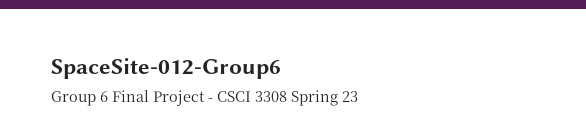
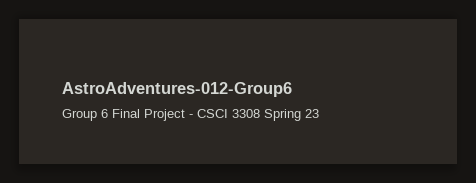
- SpaceSite-012-Group6
+ AstroAdventures-012-Group6

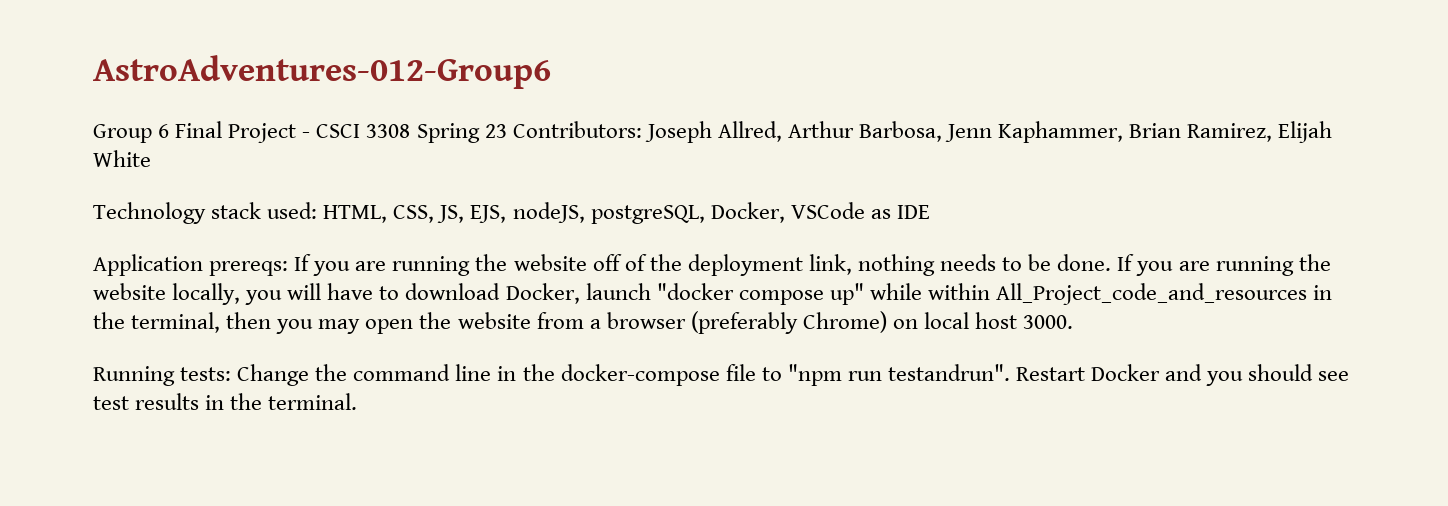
- Group 6 Final Project - CSCI 3308 Spring 23
+ Group 6 Final Project - CSCI 3308 Spring 23 Contributors: Joseph Allred, Arthur Barbosa, Jenn Kaphammer, Brian Ramirez, Elijah White
+ Technology stack used: HTML, CSS, JS, EJS, nodeJS, postgreSQL, Docker, VSCode as IDE
+ Application prereqs: If you are running the website off of the deployment link, nothing needs to be done. If you are running the website locally, you will have to download Docker, launch "docker compose up" while within All_Project_code_and_resources in the terminal, then you may open the website from a browser (preferably Chrome) on local host 3000.
+ Running tests: Change the command line in the docker-compose file to "npm run testandrun". Restart Docker and you should see test results in the terminal.

